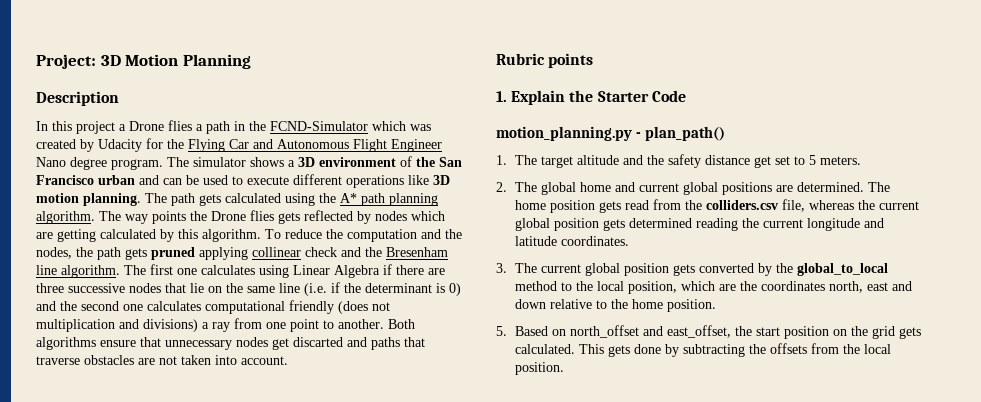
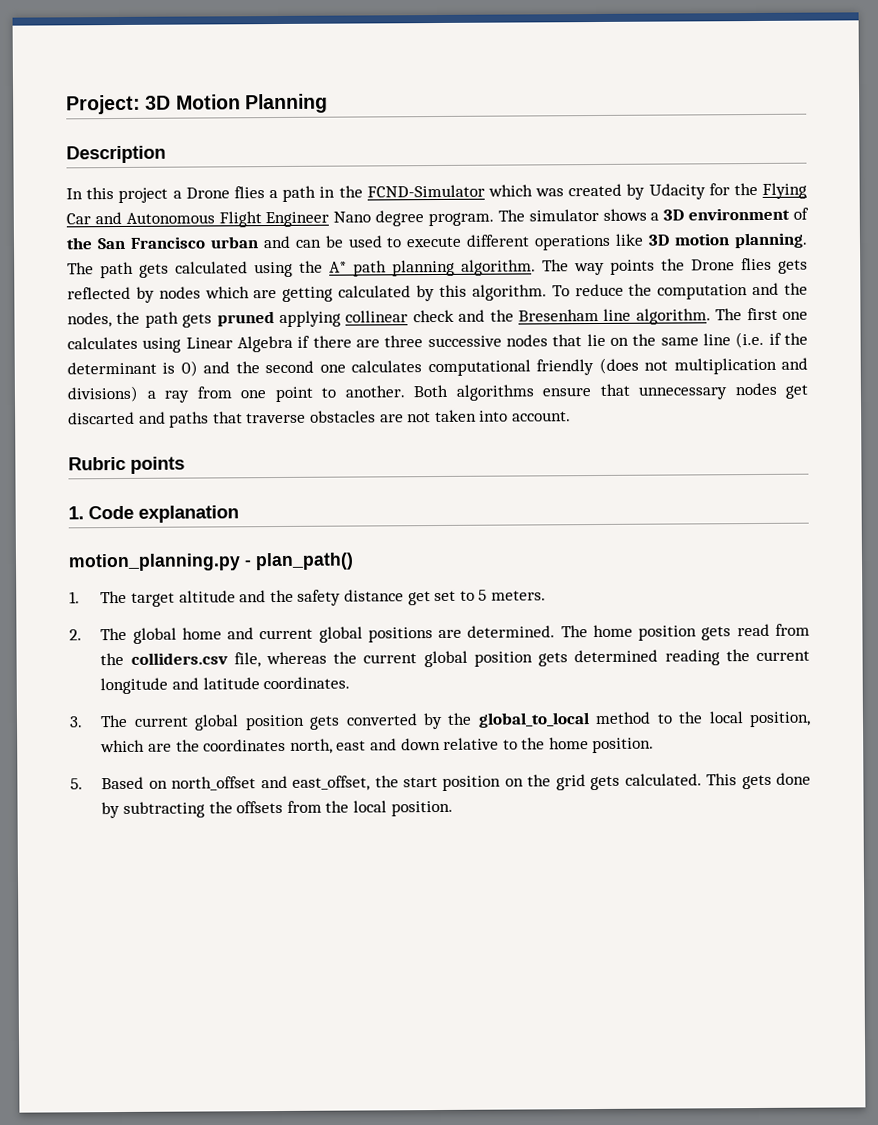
- 1. Explain the Starter Code
+ 1. Code explanation

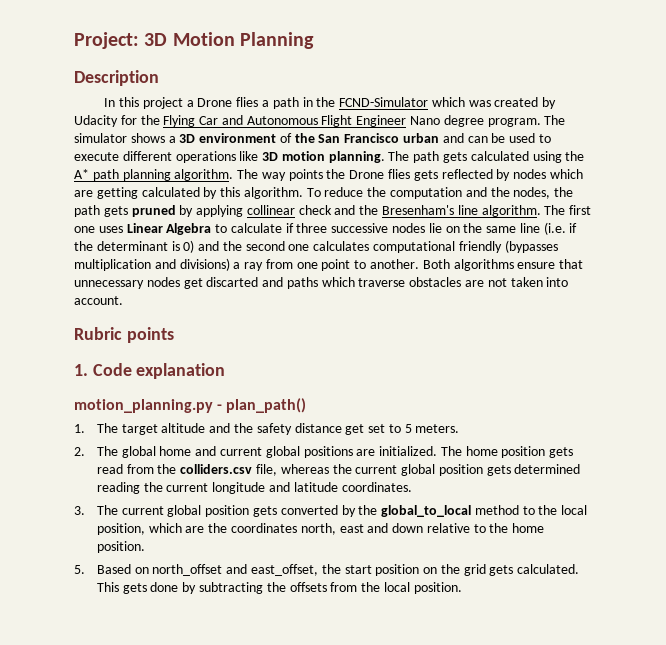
- To reduce the computation and the nodes, the path gets pruned applying collinear check and the Bresenham line algorithm.
+ To reduce the computation and the nodes, the path gets pruned by applying collinear check and the Bresenham's line algorithm.
- The first one calculates using Linear Algebra if there are three successive nodes that lie on the same line (i.e. if the determinant is 0) and the second one calculates computational friendly (does not multiplication and divisions) a ray from one point to another.
+ The first one uses Linear Algebra to calculate if three successive nodes lie on the same line (i.e. if the determinant is 0) and the second one calculates computational friendly (bypasses multiplication and divisions) a ray from one point to another.
- Both algorithms ensure that unnecessary nodes get discarted and paths that traverse obstacles are not taken into account.
+ Both algorithms ensure that unnecessary nodes get discarted and paths which traverse obstacles are not taken into account.
- 2. The global home and current global positions are determined.
+ 2. The global home and current global positions are initialized.

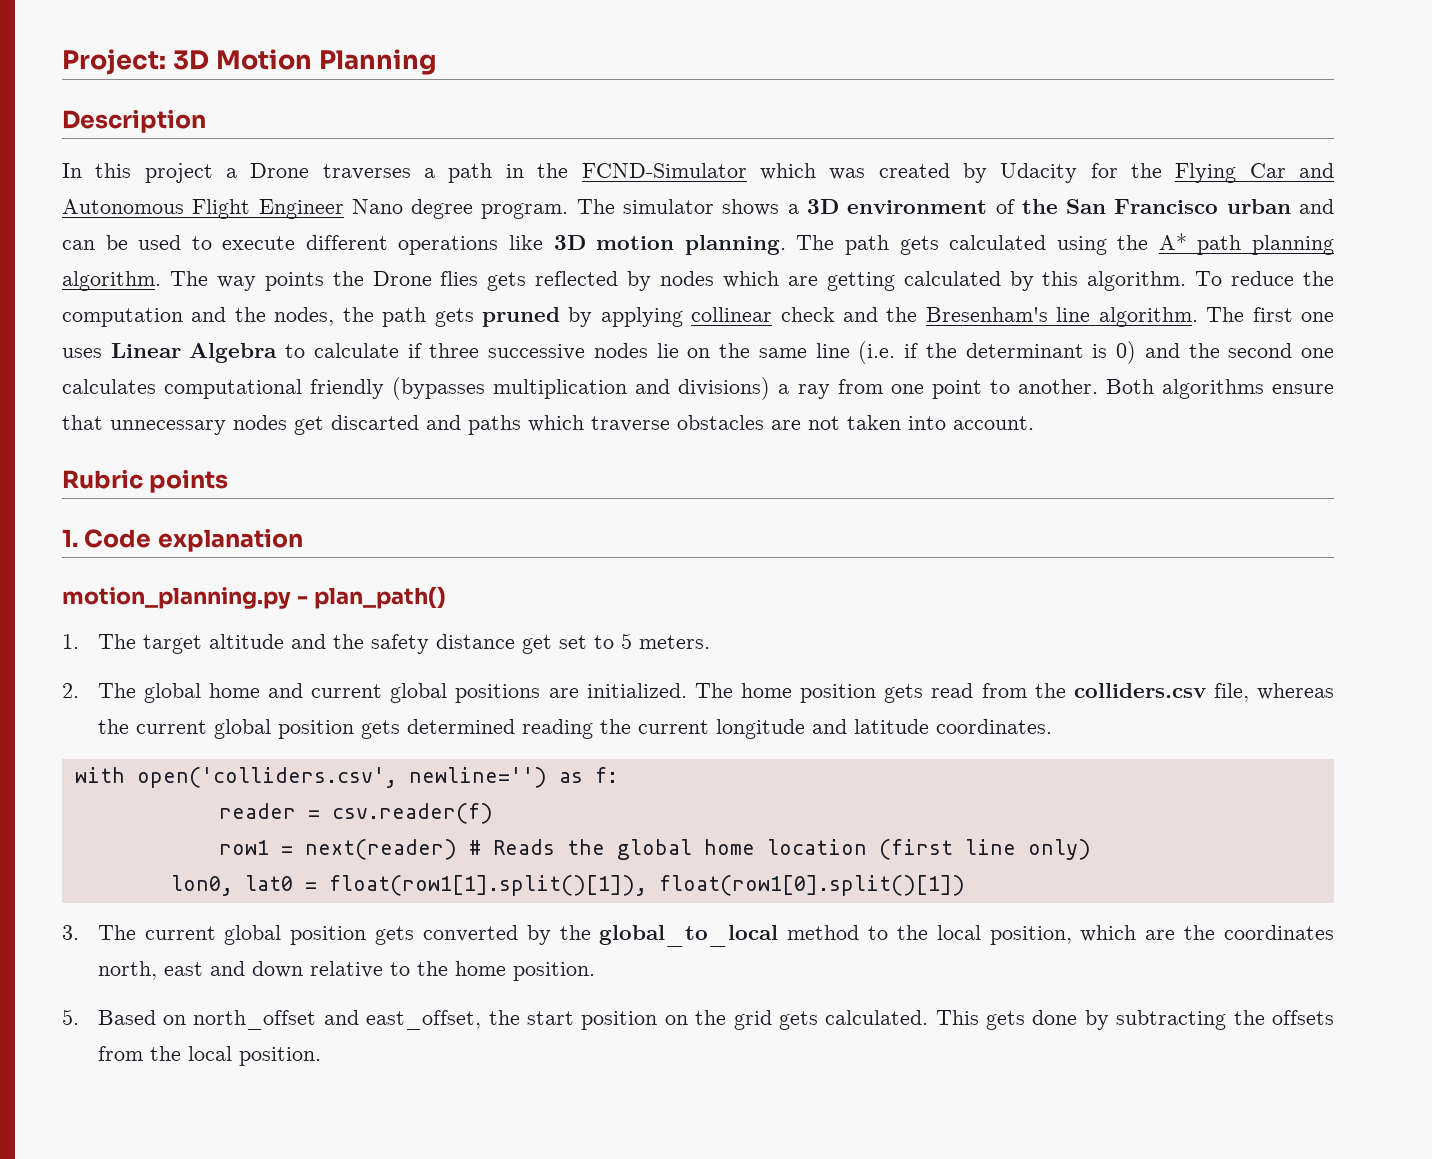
- In this project a Drone flies a path in the FCND-Simulator which was created by Udacity for the Flying Car and Autonomous Flight Engineer Nano degree program.
+ In this project a Drone traverses a path in the FCND-Simulator which was created by Udacity for the Flying Car and Autonomous Flight Engineer Nano degree program.
+ with open('colliders.csv', newline='') as f:
+ reader = csv.reader(f)
+ row1 = next(reader) # Reads the global home location (first line only)
+ lon0, lat0 = float(row1[1].split()[1]), float(row1[0].split()[1])

